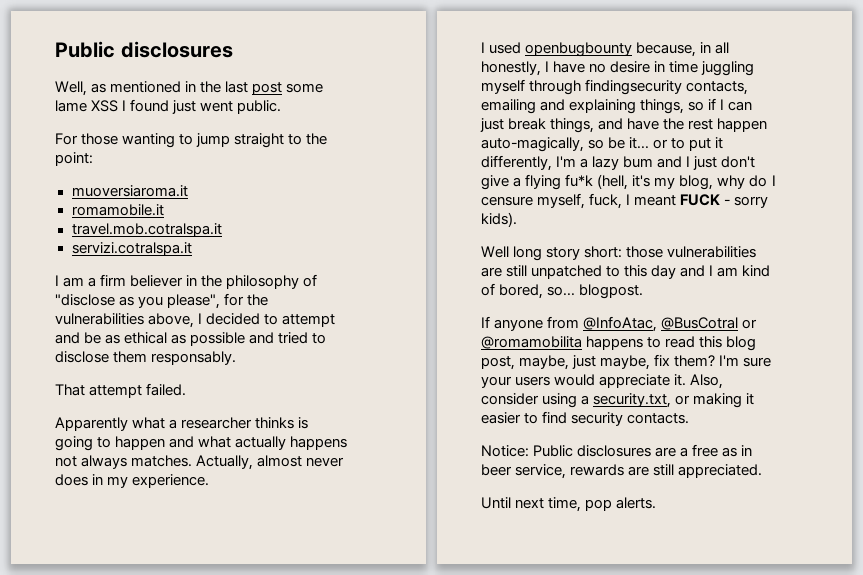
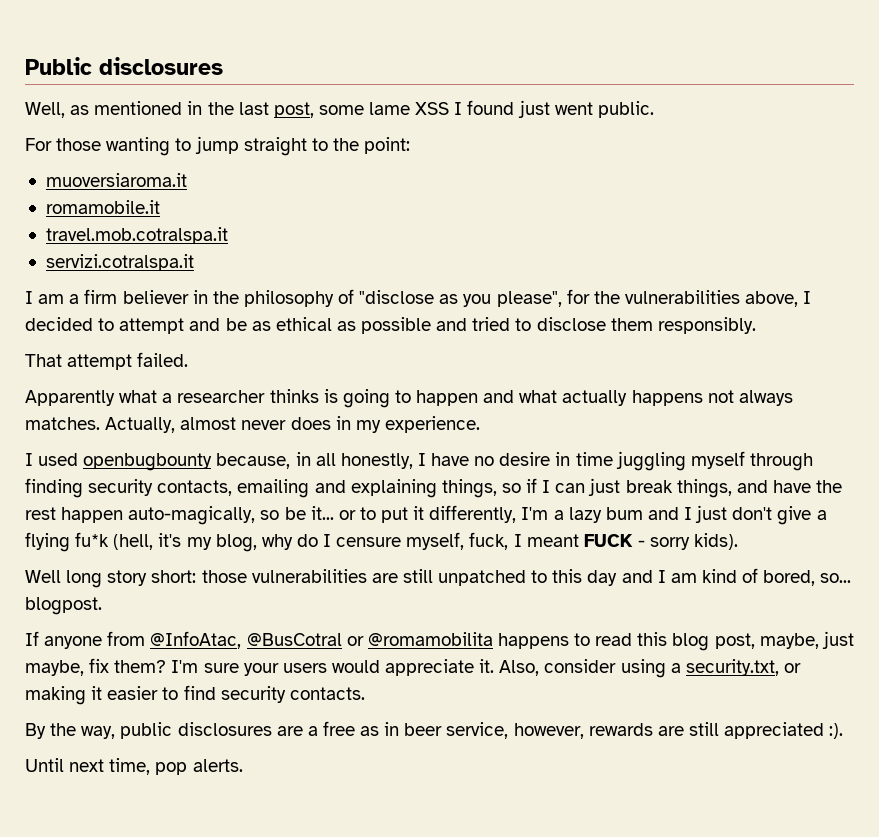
- Well, as mentioned in the last post some lame XSS I found just went public.
+ Well, as mentioned in the last post, some lame XSS I found just went public.
- I am a firm believer in the philosophy of "disclose as you please", for the vulnerabilities above, I decided to attempt and be as ethical as possible and tried to disclose them responsably.
+ I am a firm believer in the philosophy of "disclose as you please", for the vulnerabilities above, I decided to attempt and be as ethical as possible and tried to disclose them responsibly.
- I used openbugbounty because, in all honestly, I have no desire in time juggling myself through findingsecurity contacts, emailing and explaining things, so if I can just break things, and have the rest happen auto-magically, so be it... or to put it differently, I'm a lazy bum and I just don't give a flying fu*k (hell, it's my blog, why do I censure myself, fuck, I meant FUCK - sorry kids).
+ I used openbugbounty because, in all honestly, I have no desire in time juggling myself through finding security contacts, emailing and explaining things, so if I can just break things, and have the rest happen auto-magically, so be it... or to put it differently, I'm a lazy bum and I just don't give a flying fu*k (hell, it's my blog, why do I censure myself, fuck, I meant FUCK - sorry kids).
- Notice: Public disclosures are a free as in beer service, rewards are still appreciated.
+ By the way, public disclosures are a free as in beer service, however, rewards are still appreciated :).

